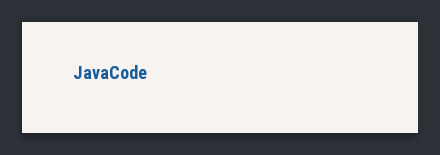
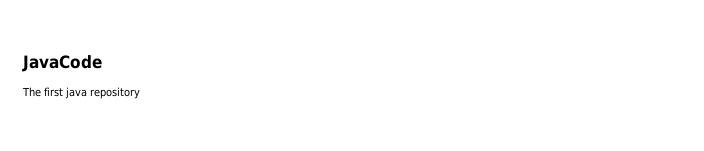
+ The first java repository

